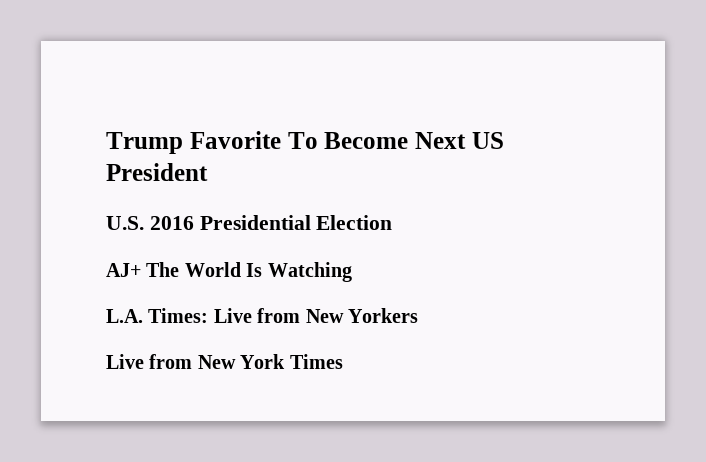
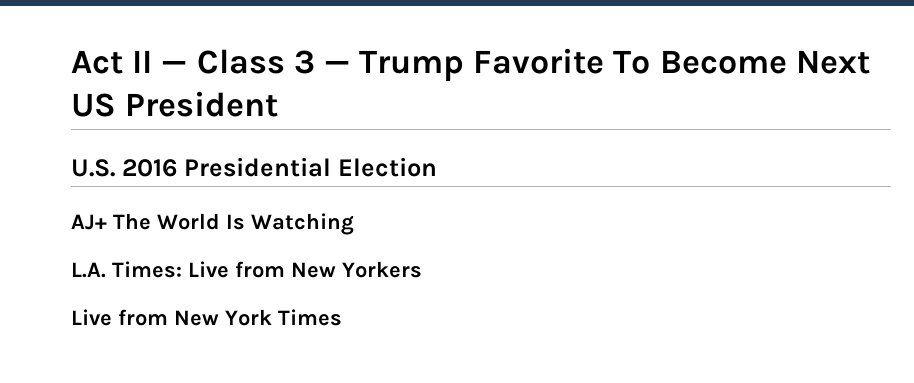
- Trump Favorite To Become Next US President
+ Act II — Class 3 — Trump Favorite To Become Next US President

